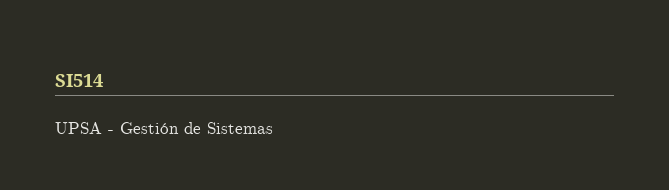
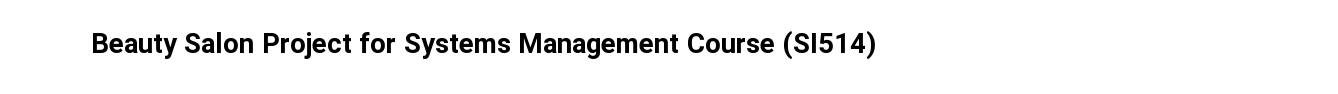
- SI514
- UPSA - Gestión de Sistemas
+ Beauty Salon Project for Systems Management Course (SI514)

